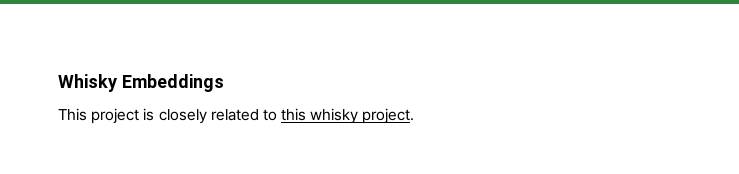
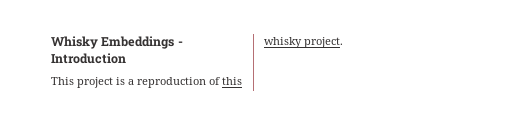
- Whisky Embeddings
+ Whisky Embeddings - Introduction
- This project is closely related to this whisky project.
+ This project is a reproduction of this whisky project.

